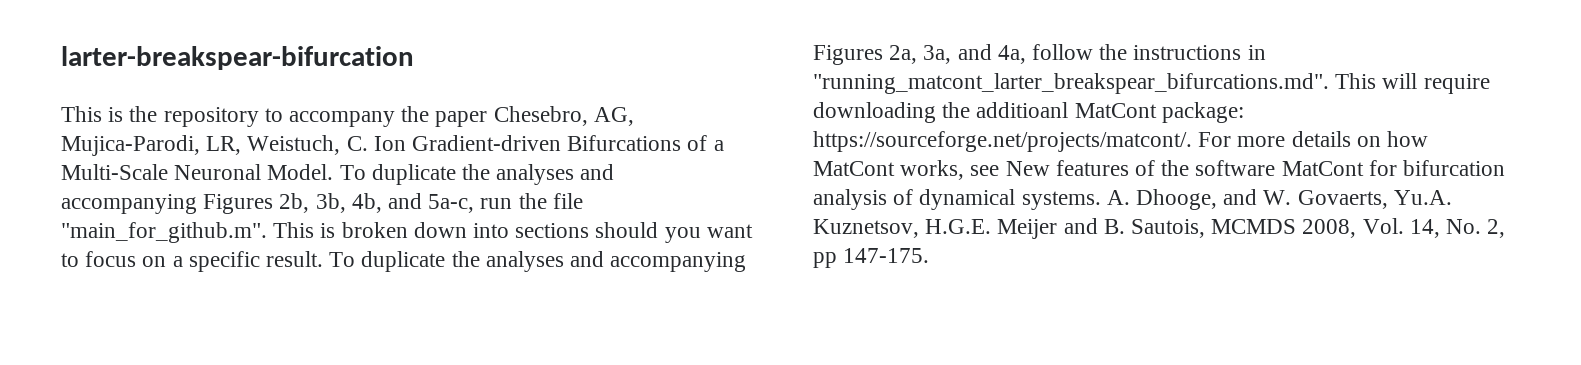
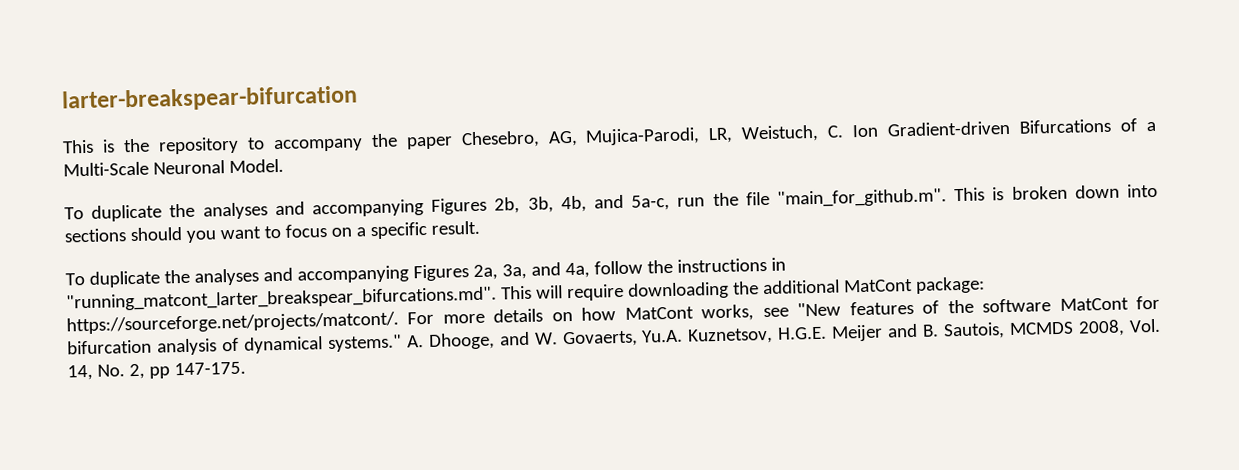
- This is the repository to accompany the paper Chesebro, AG, Mujica-Parodi, LR, Weistuch, C. Ion Gradient-driven Bifurcations of a Multi-Scale Neuronal Model. To duplicate the analyses and accompanying Figures 2b, 3b, 4b, and 5a-c, run the file "main_for_github.m". This is broken down into sections should you want to focus on a specific result. To duplicate the analyses and accompanying Figures 2a, 3a, and 4a, follow the instructions in "running_matcont_larter_breakspear_bifurcations.md". This will require downloading the additioanl MatCont package:
+ This is the repository to accompany the paper Chesebro, AG, Mujica-Parodi, LR, Weistuch, C. Ion Gradient-driven Bifurcations of a Multi-Scale Neuronal Model.
+ To duplicate the analyses and accompanying Figures 2b, 3b, 4b, and 5a-c, run the file "main_for_github.m". This is broken down into sections should you want to focus on a specific result.
+ To duplicate the analyses and accompanying Figures 2a, 3a, and 4a, follow the instructions in "running_matcont_larter_breakspear_bifurcations.md". This will require downloading the additional MatCont package:
- https://sourceforge.net/projects/matcont/. For more details on how MatCont works, see New features of the software MatCont for bifurcation analysis of dynamical systems.
+ https://sourceforge.net/projects/matcont/. For more details on how MatCont works, see "New features of the software MatCont for bifurcation analysis of dynamical systems."

